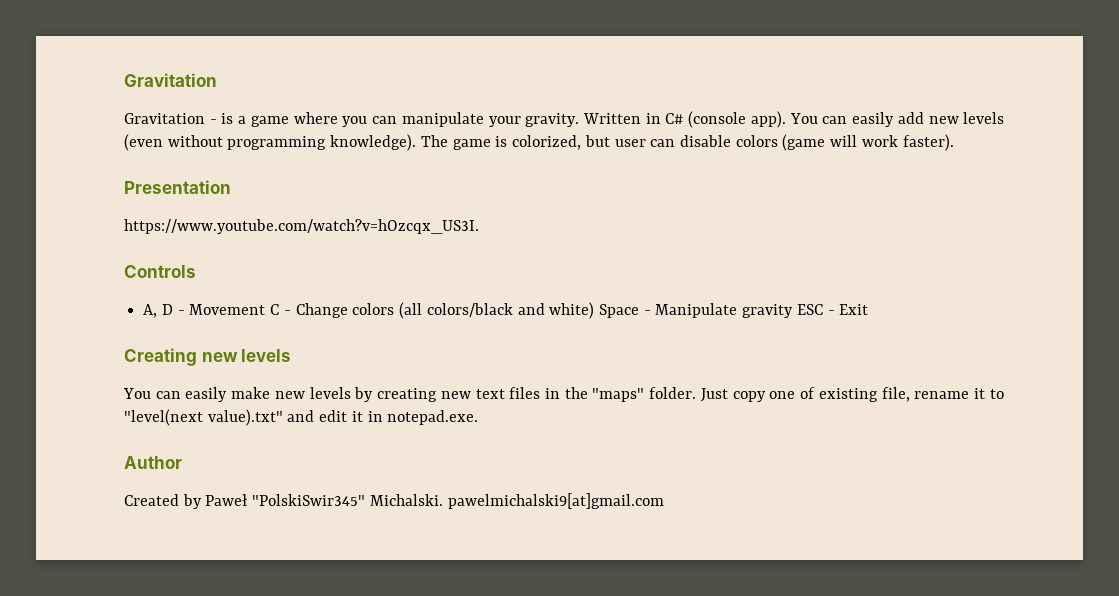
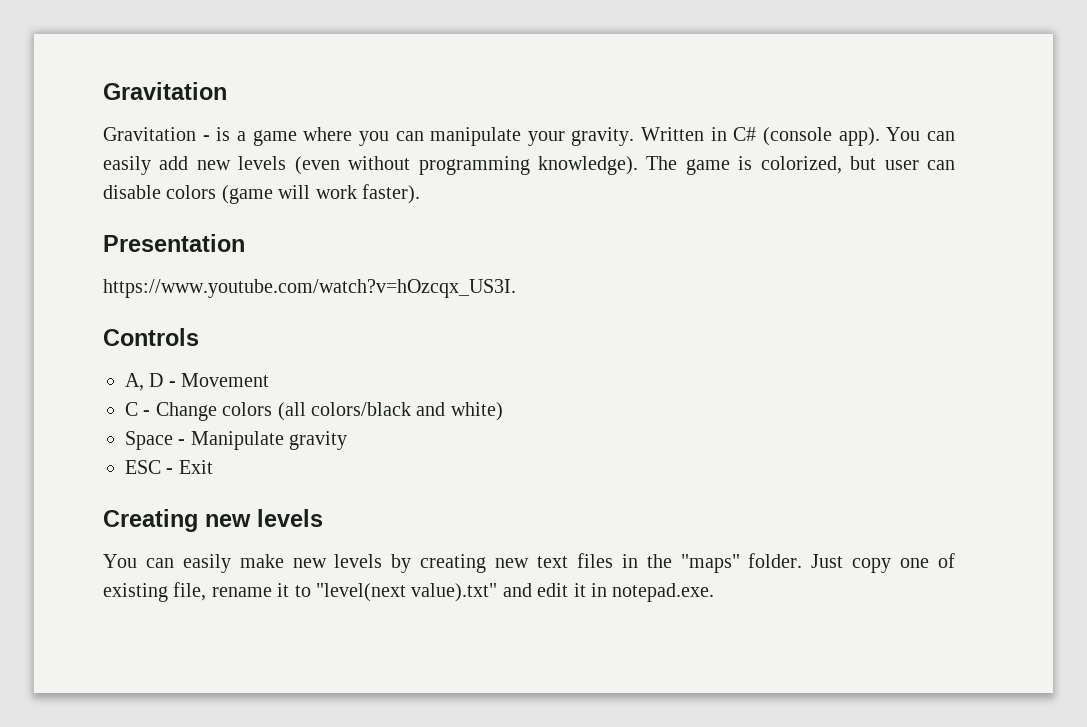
- A, D - Movement C - Change colors (all colors/black and white) Space - Manipulate gravity ESC - Exit
+ A, D - Movement
+ C - Change colors (all colors/black and white)
+ Space - Manipulate gravity
+ ESC - Exit
- Author
- Created by Paweł "PolskiSwir345" Michalski. pawelmichalski9[at]gmail.com

